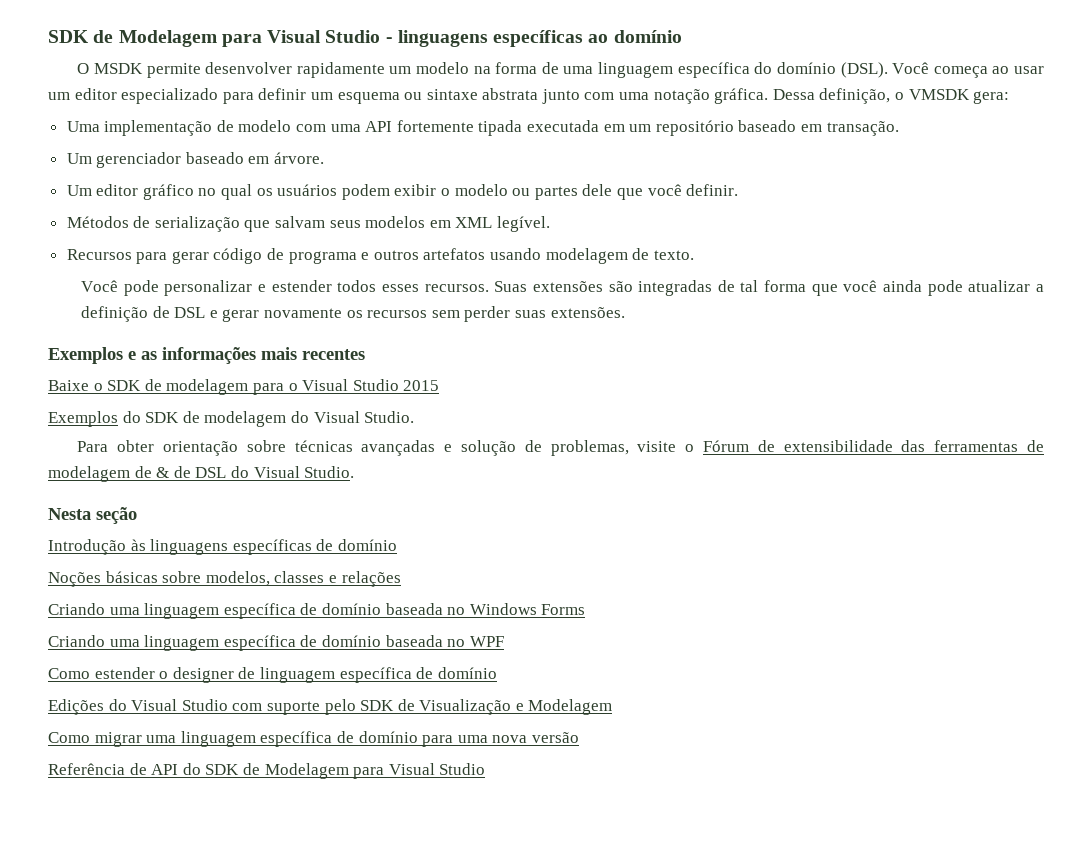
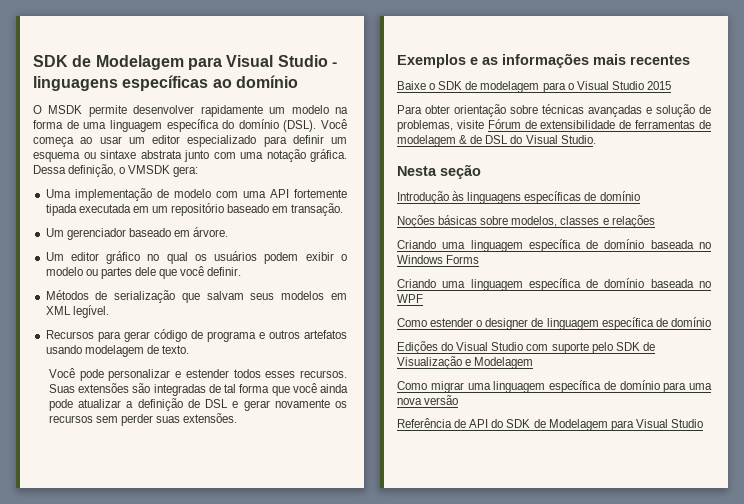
- Exemplos do SDK de modelagem do Visual Studio.
- Para obter orientação sobre técnicas avançadas e solução de problemas, visite o Fórum de extensibilidade das ferramentas de modelagem de & de DSL do Visual Studio.
+ Para obter orientação sobre técnicas avançadas e solução de problemas, visite Fórum de extensibilidade de ferramentas de modelagem & de DSL do Visual Studio.

